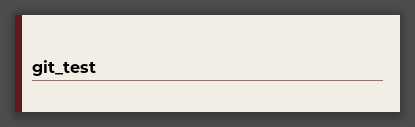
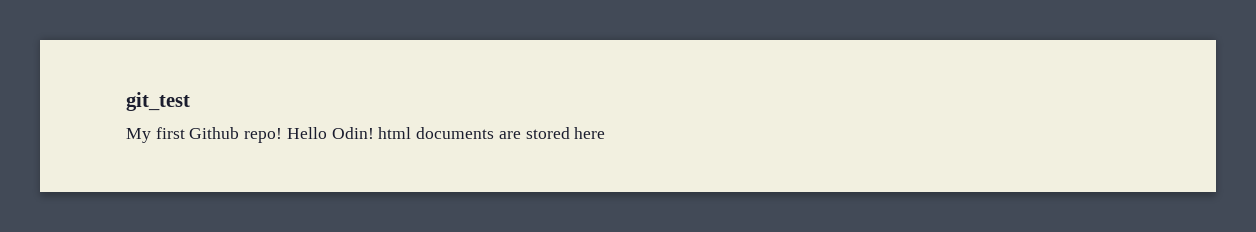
+ My first Github repo! Hello Odin! html documents are stored here

